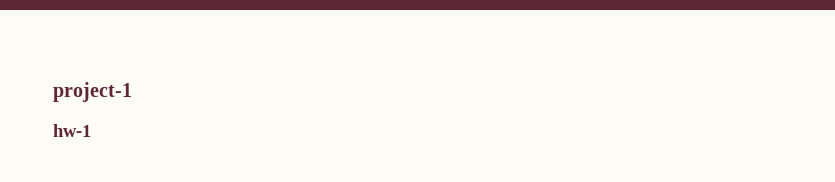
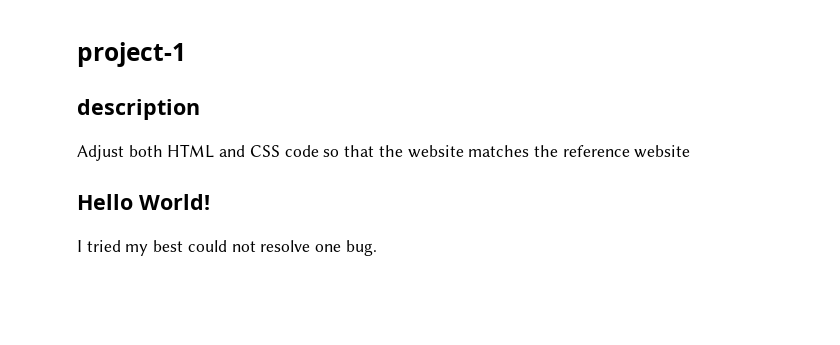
- hw-1
+ description
+ Adjust both HTML and CSS code so that the website matches the reference website
+ Hello World!
+ I tried my best could not resolve one bug.

